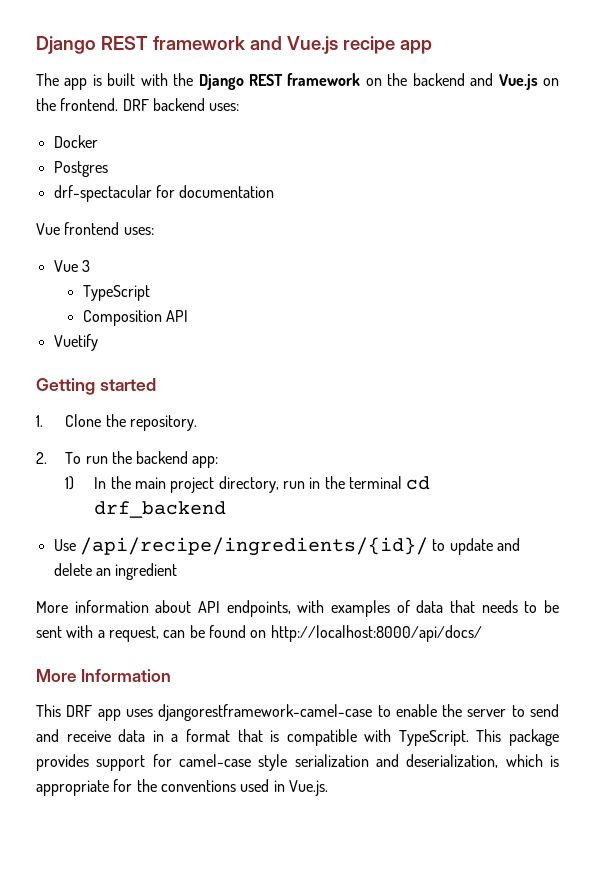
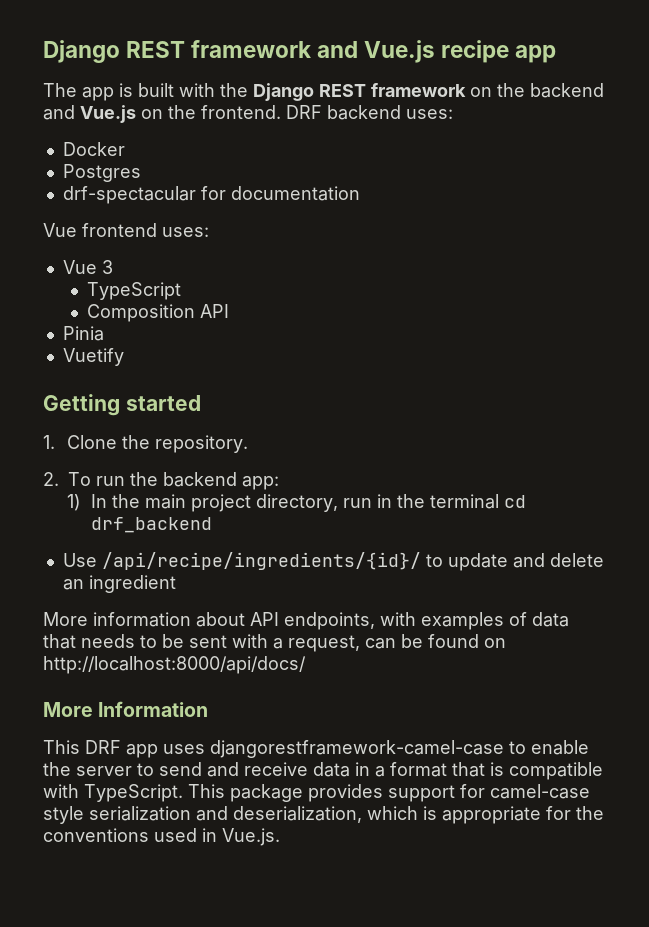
+ Pinia

